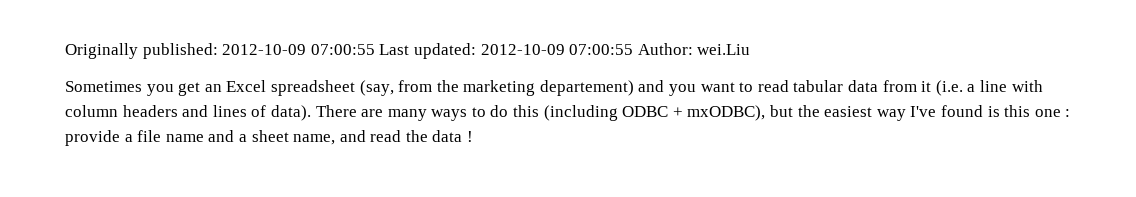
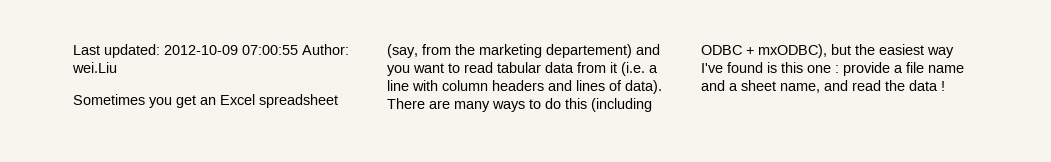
- Originally published: 2012-10-09 07:00:55 Last updated: 2012-10-09 07:00:55 Author: wei.Liu
+ Last updated: 2012-10-09 07:00:55 Author: wei.Liu

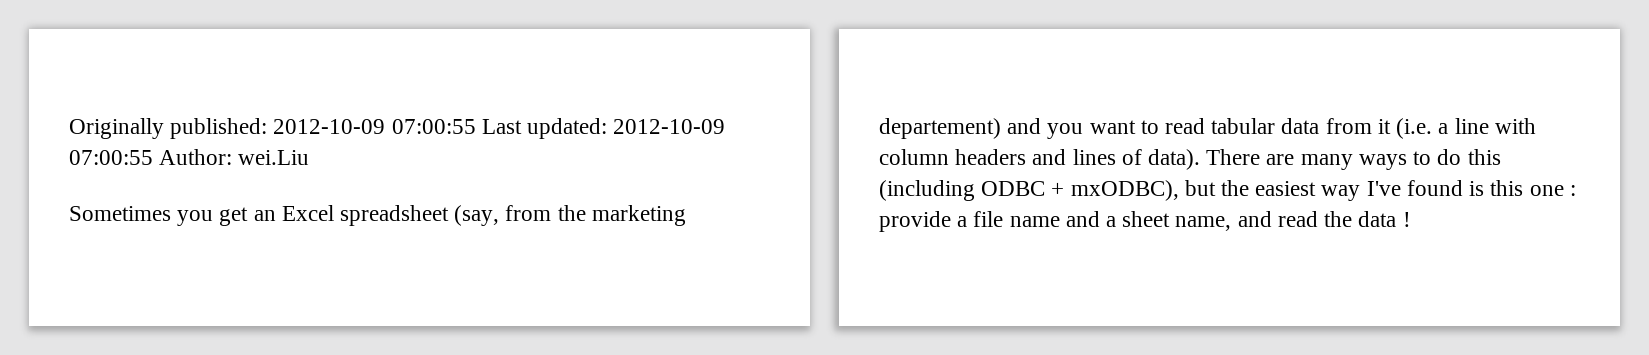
- Last updated: 2012-10-09 07:00:55 Author: wei.Liu
+ Originally published: 2012-10-09 07:00:55 Last updated: 2012-10-09 07:00:55 Author: wei.Liu

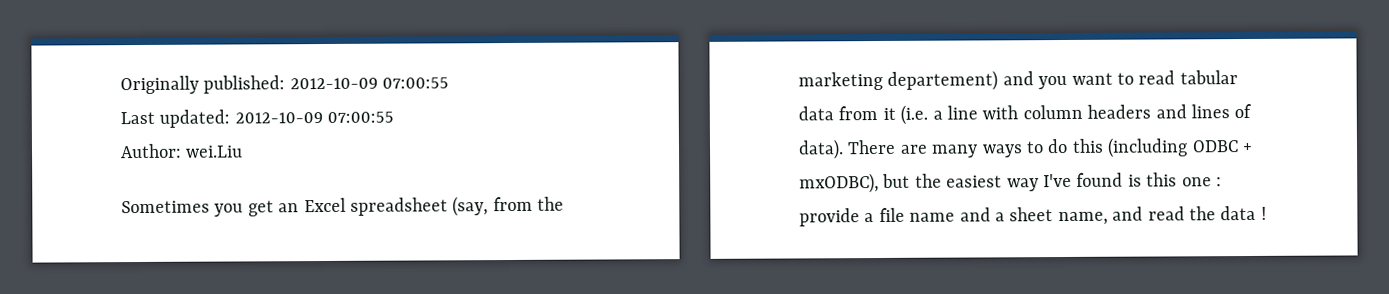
- Originally published: 2012-10-09 07:00:55 Last updated: 2012-10-09 07:00:55 Author: wei.Liu
+ Originally published: 2012-10-09 07:00:55
+ Last updated: 2012-10-09 07:00:55
+ Author: wei.Liu

